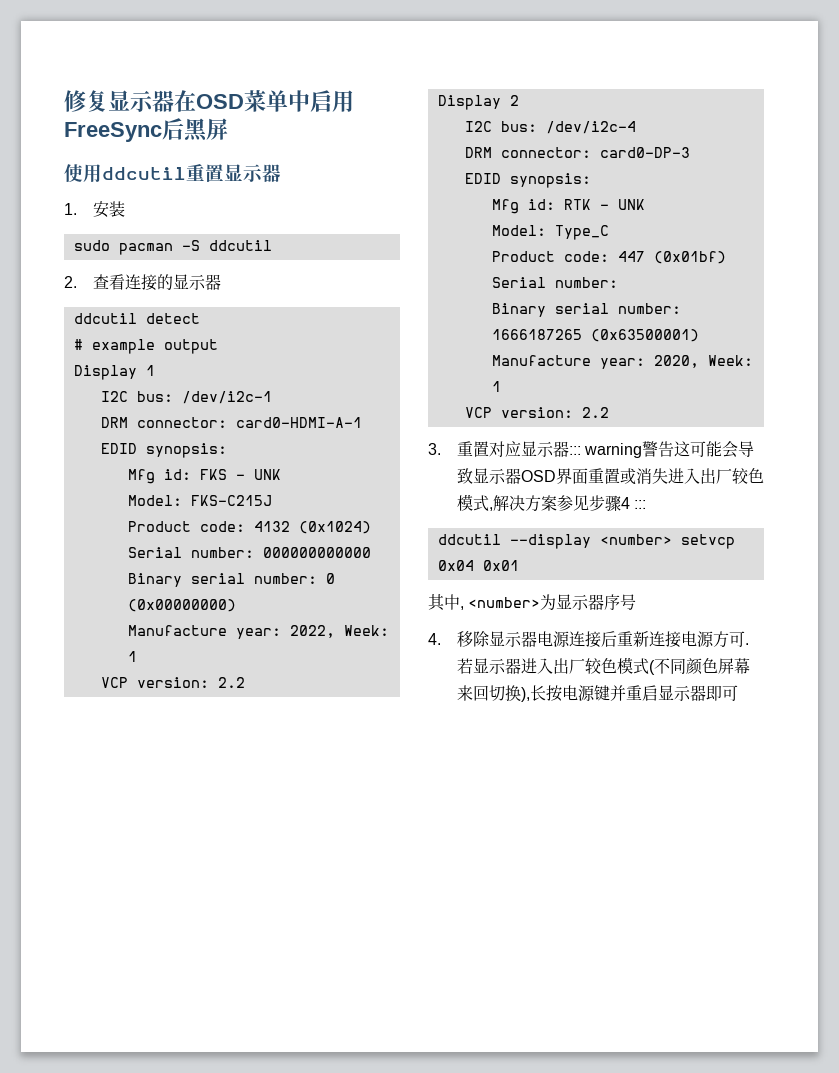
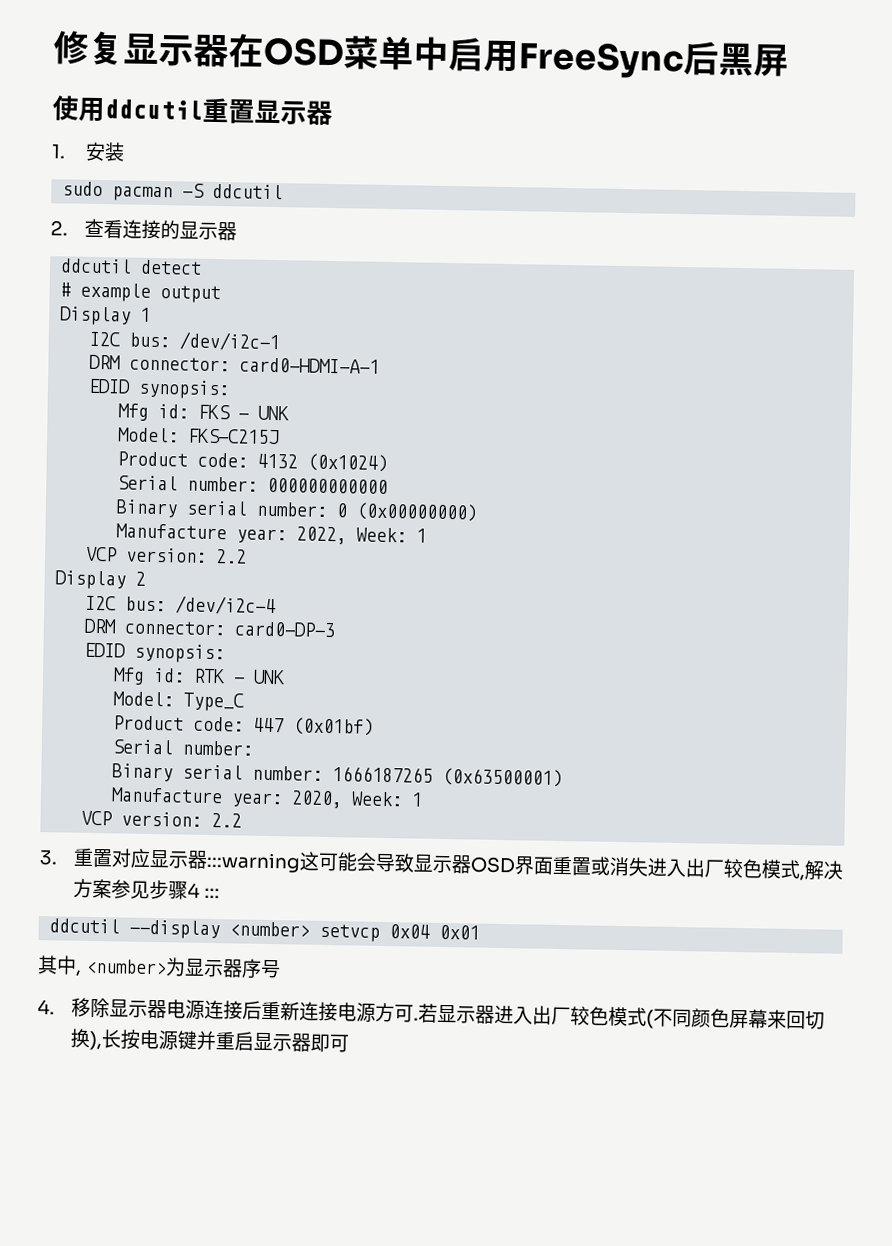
- 3.重置对应显示器::: warning警告这可能会导致显示器OSD界面重置或消失进入出厂较色模式,解决方案参见步骤4 :::
+ 3.重置对应显示器:::warning这可能会导致显示器OSD界面重置或消失进入出厂较色模式,解决方案参见步骤4 :::

